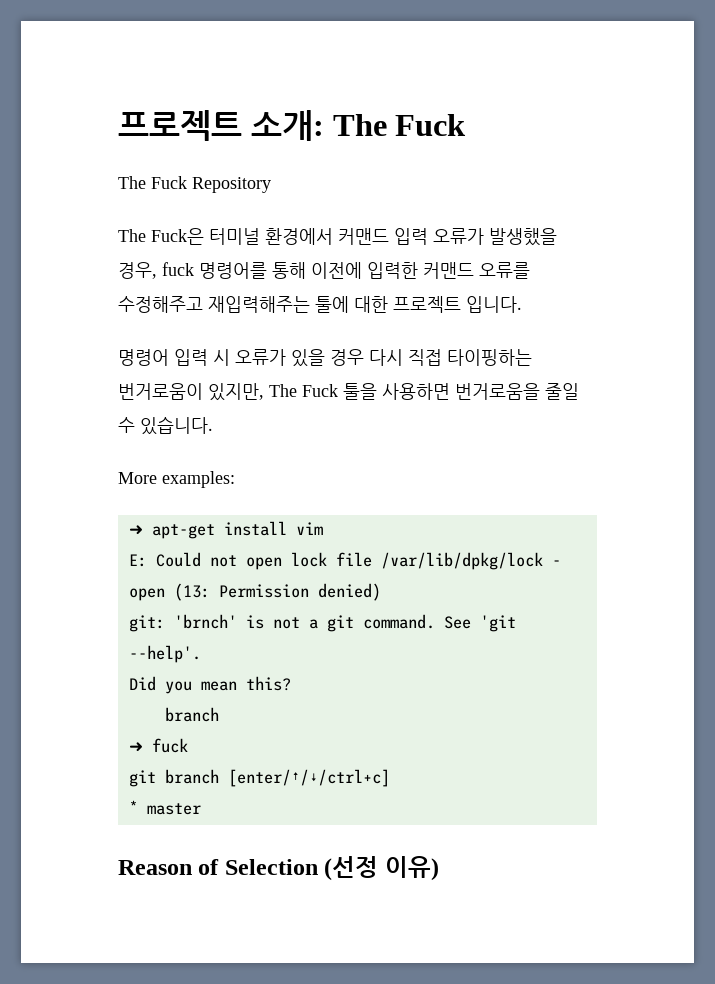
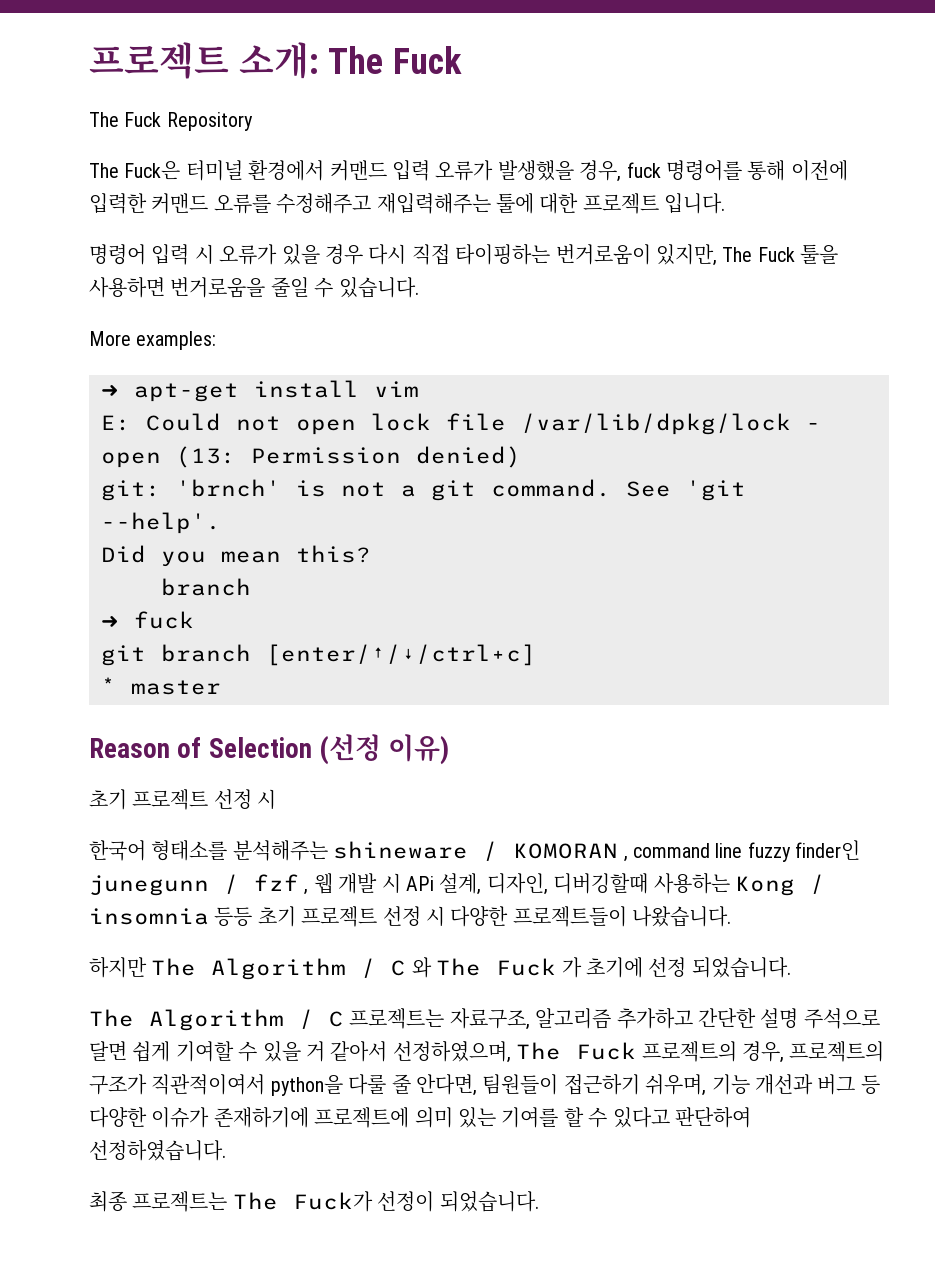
  Reason of Selection (선정 이유)
+ 초기 프로젝트 선정 시
+ 한국어 형태소를 분석해주는 shineware / KOMORAN , command line fuzzy finder인 junegunn / fzf , 웹 개발 시 APi 설계, 디자인, 디버깅할때 사용하는 Kong / insomnia 등등 초기 프로젝트 선정 시 다양한 프로젝트들이 나왔습니다.
+ 하지만 The Algorithm / C 와 The Fuck 가 초기에 선정 되었습니다.
+ The Algorithm / C 프로젝트는 자료구조, 알고리즘 추가하고 간단한 설명 주석으로 달면 쉽게 기여할 수 있을 거 같아서 선정하였으며, The Fuck 프로젝트의 경우, 프로젝트의 구조가 직관적이여서 python을 다룰 줄 안다면, 팀원들이 접근하기 쉬우며, 기능 개선과 버그 등 다양한 이슈가 존재하기에 프로젝트에 의미 있는 기여를 할 수 있다고 판단하여 선정하였습니다.
+ 최종 프로젝트는 The Fuck가 선정이 되었습니다.

